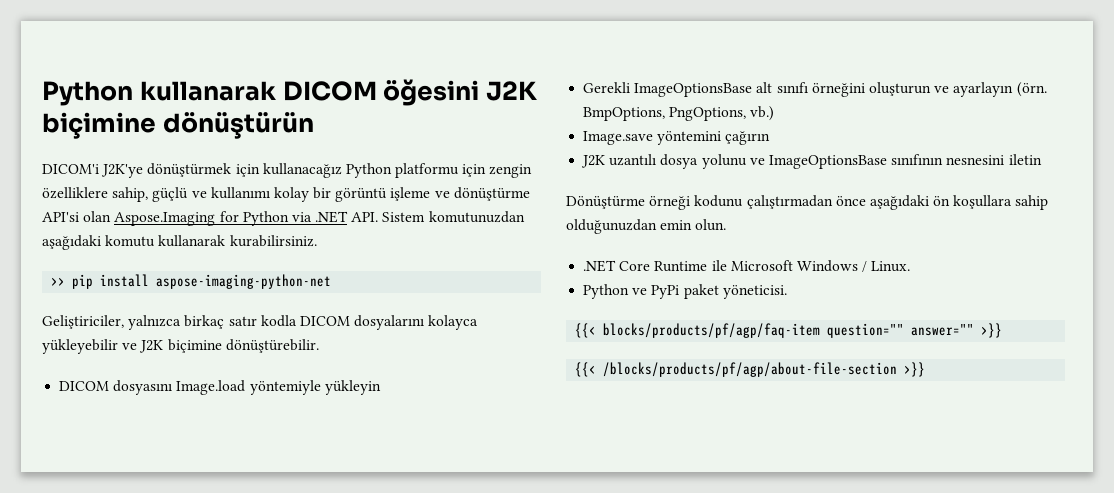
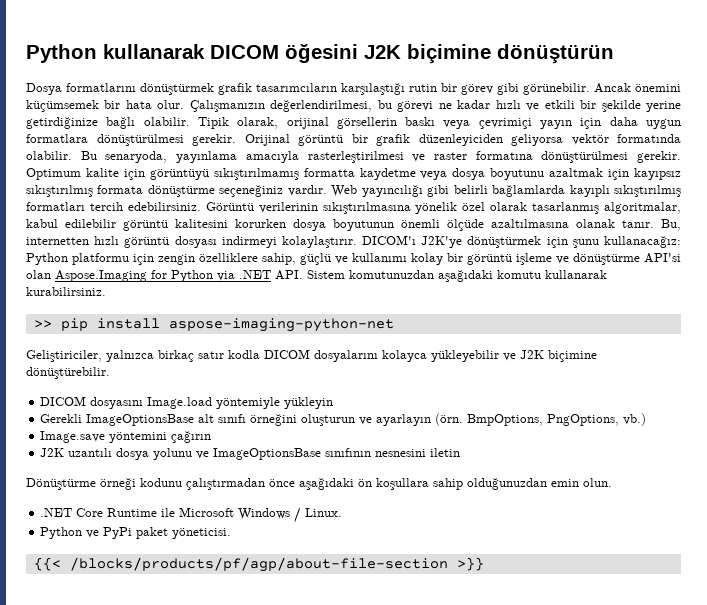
- DICOM'i J2K'ye dönüştürmek için kullanacağız Python platformu için zengin özelliklere sahip, güçlü ve kullanımı kolay bir görüntü işleme ve dönüştürme API'si olan Aspose.Imaging for Python via .NET API. Sistem komutunuzdan aşağıdaki komutu kullanarak kurabilirsiniz.
+ Dosya formatlarını dönüştürmek grafik tasarımcıların karşılaştığı rutin bir görev gibi görünebilir. Ancak önemini küçümsemek bir hata olur. Çalışmanızın değerlendirilmesi, bu görevi ne kadar hızlı ve etkili bir şekilde yerine getirdiğinize bağlı olabilir. Tipik olarak, orijinal görsellerin baskı veya çevrimiçi yayın için daha uygun formatlara dönüştürülmesi gerekir. Orijinal görüntü bir grafik düzenleyiciden geliyorsa vektör formatında olabilir. Bu senaryoda, yayınlama amacıyla rasterleştirilmesi ve raster formatına dönüştürülmesi gerekir. Optimum kalite için görüntüyü sıkıştırılmamış formatta kaydetme veya dosya boyutunu azaltmak için kayıpsız sıkıştırılmış formata dönüştürme seçeneğiniz vardır. Web yayıncılığı gibi belirli bağlamlarda kayıplı sıkıştırılmış formatları tercih edebilirsiniz. Görüntü verilerinin sıkıştırılmasına yönelik özel olarak tasarlanmış algoritmalar, kabul edilebilir görüntü kalitesini korurken dosya boyutunun önemli ölçüde azaltılmasına olanak tanır. Bu, internetten hızlı görüntü dosyası indirmeyi kolaylaştırır. DICOM'ı J2K'ye dönüştürmek için şunu kullanacağız: Python platformu için zengin özelliklere sahip, güçlü ve kullanımı kolay bir görüntü işleme ve dönüştürme API'si olan Aspose.Imaging for Python via .NET API. Sistem komutunuzdan aşağıdaki komutu kullanarak kurabilirsiniz.
- {{< blocks/products/pf/agp/faq-item question="" answer="" >}}

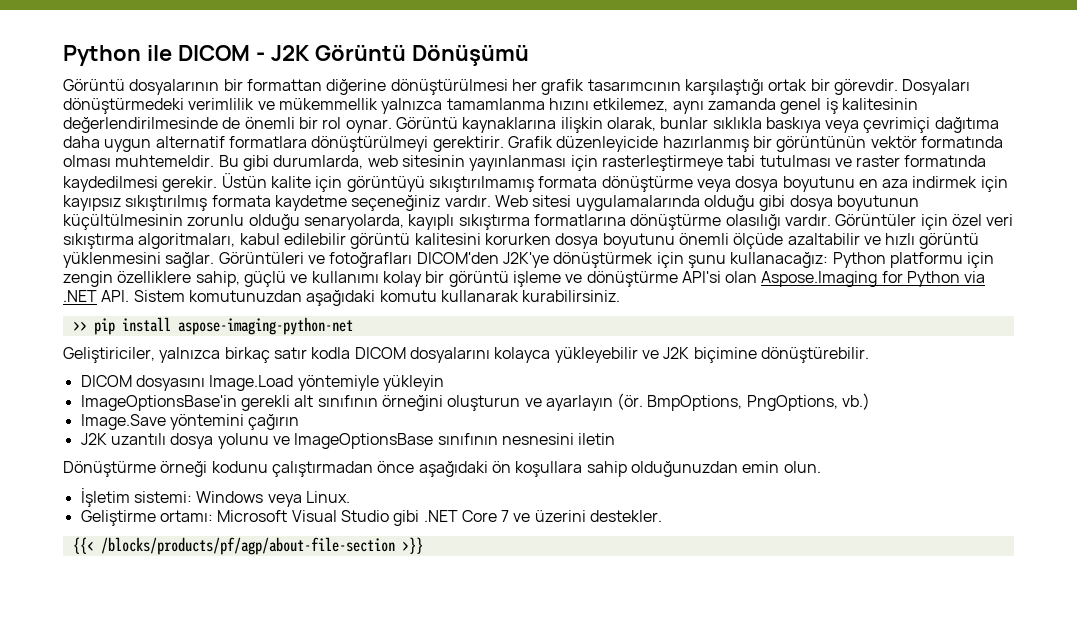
- Python kullanarak DICOM öğesini J2K biçimine dönüştürün
- Dosya formatlarını dönüştürmek grafik tasarımcıların karşılaştığı rutin bir görev gibi görünebilir. Ancak önemini küçümsemek bir hata olur. Çalışmanızın değerlendirilmesi, bu görevi ne kadar hızlı ve etkili bir şekilde yerine getirdiğinize bağlı olabilir. Tipik olarak, orijinal görsellerin baskı veya çevrimiçi yayın için daha uygun formatlara dönüştürülmesi gerekir. Orijinal görüntü bir grafik düzenleyiciden geliyorsa vektör formatında olabilir. Bu senaryoda, yayınlama amacıyla rasterleştirilmesi ve raster formatına dönüştürülmesi gerekir. Optimum kalite için görüntüyü sıkıştırılmamış formatta kaydetme veya dosya boyutunu azaltmak için kayıpsız sıkıştırılmış formata dönüştürme seçeneğiniz vardır.
+ Python ile DICOM - J2K Görüntü Dönüşümü
+ Görüntü dosyalarının bir formattan diğerine dönüştürülmesi her grafik tasarımcının karşılaştığı ortak bir görevdir. Dosyaları dönüştürmedeki verimlilik ve mükemmellik yalnızca tamamlanma hızını etkilemez, aynı zamanda genel iş kalitesinin değerlendirilmesinde de önemli bir rol oynar. Görüntü kaynaklarına ilişkin olarak, bunlar sıklıkla baskıya veya çevrimiçi dağıtıma daha uygun alternatif formatlara dönüştürülmeyi gerektirir. Grafik düzenleyicide hazırlanmış bir görüntünün vektör formatında olması muhtemeldir. Bu gibi durumlarda, web sitesinin yayınlanması için rasterleştirmeye tabi tutulması ve raster formatında kaydedilmesi gerekir. Üstün kalite için görüntüyü sıkıştırılmamış formata dönüştürme veya dosya boyutunu en aza indirmek için kayıpsız sıkıştırılmış formata kaydetme seçeneğiniz vardır.
- Web yayıncılığı gibi belirli bağlamlarda kayıplı sıkıştırılmış formatları tercih edebilirsiniz. Görüntü verilerinin sıkıştırılmasına yönelik özel olarak tasarlanmış algoritmalar, kabul edilebilir görüntü kalitesini korurken dosya boyutunun önemli ölçüde azaltılmasına olanak tanır. Bu, internetten hızlı görüntü dosyası indirmeyi kolaylaştırır. DICOM'ı J2K'ye dönüştürmek için şunu kullanacağız: Python platformu için zengin özelliklere sahip, güçlü ve kullanımı kolay bir görüntü işleme ve dönüştürme API'si olan Aspose.Imaging for Python via .NET API. Sistem komutunuzdan aşağıdaki komutu kullanarak kurabilirsiniz.
+ Web sitesi uygulamalarında olduğu gibi dosya boyutunun küçültülmesinin zorunlu olduğu senaryolarda, kayıplı sıkıştırma formatlarına dönüştürme olasılığı vardır. Görüntüler için özel veri sıkıştırma algoritmaları, kabul edilebilir görüntü kalitesini korurken dosya boyutunu önemli ölçüde azaltabilir ve hızlı görüntü yüklenmesini sağlar. Görüntüleri ve fotoğrafları DICOM'den J2K'ye dönüştürmek için şunu kullanacağız: Python platformu için zengin özelliklere sahip, güçlü ve kullanımı kolay bir görüntü işleme ve dönüştürme API'si olan Aspose.Imaging for Python via .NET API. Sistem komutunuzdan aşağıdaki komutu kullanarak kurabilirsiniz.
- DICOM dosyasını Image.load yöntemiyle yükleyin
+ DICOM dosyasını Image.Load yöntemiyle yükleyin
- Gerekli ImageOptionsBase alt sınıfı örneğini oluşturun ve ayarlayın (örn.
+ ImageOptionsBase'in gerekli alt sınıfının örneğini oluşturun ve ayarlayın (ör.
- Image.save yöntemini çağırın
+ Image.Save yöntemini çağırın
- .NET Core Runtime ile Microsoft Windows / Linux.
- Python ve PyPi paket yöneticisi.
+ İşletim sistemi: Windows veya Linux.
+ Geliştirme ortamı: Microsoft Visual Studio gibi .NET Core 7 ve üzerini destekler.

